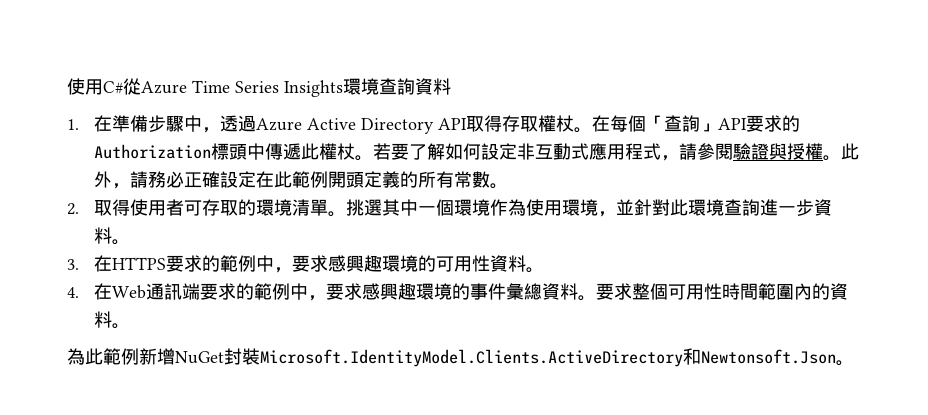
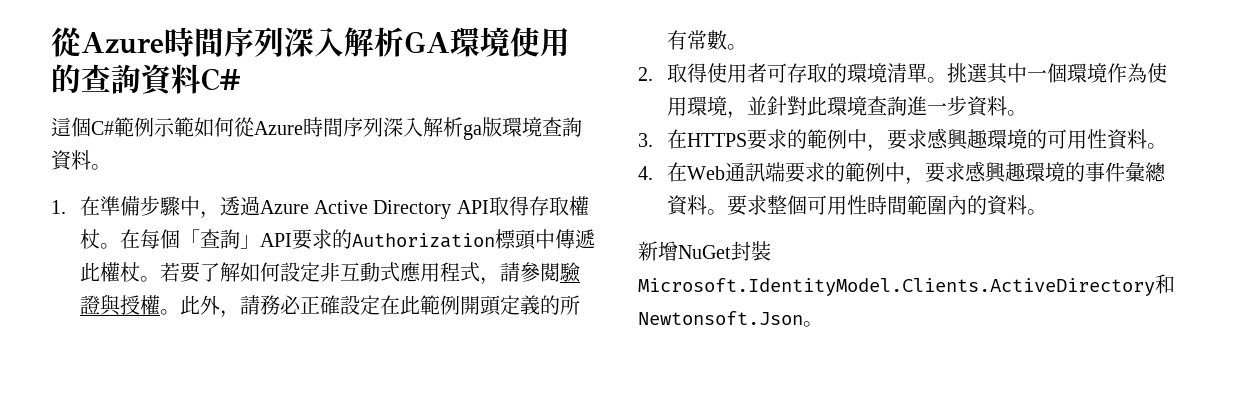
- 使用C#從Azure Time Series Insights環境查詢資料
+ 從Azure時間序列深入解析GA環境使用的查詢資料C#
+ 這個C#範例示範如何從Azure時間序列深入解析ga版環境查詢資料。
- 為此範例新增NuGet封裝Microsoft.IdentityModel.Clients.ActiveDirectory和Newtonsoft.Json。
+ 新增NuGet封裝Microsoft.IdentityModel.Clients.ActiveDirectory和Newtonsoft.Json。

